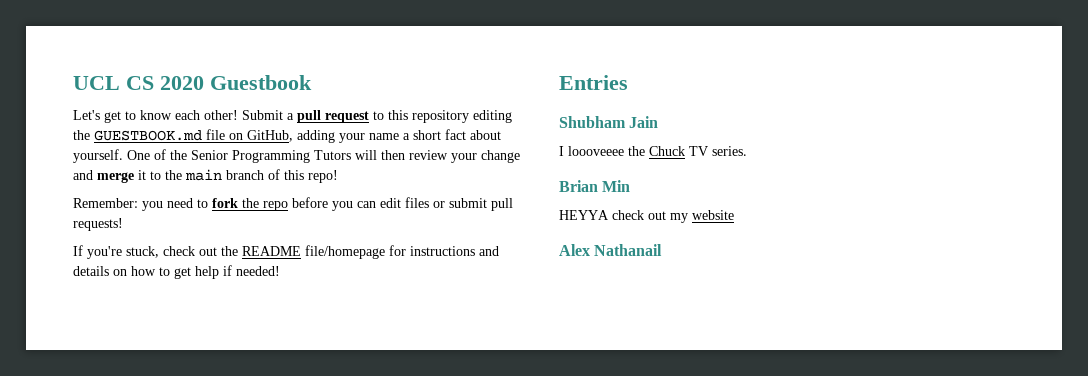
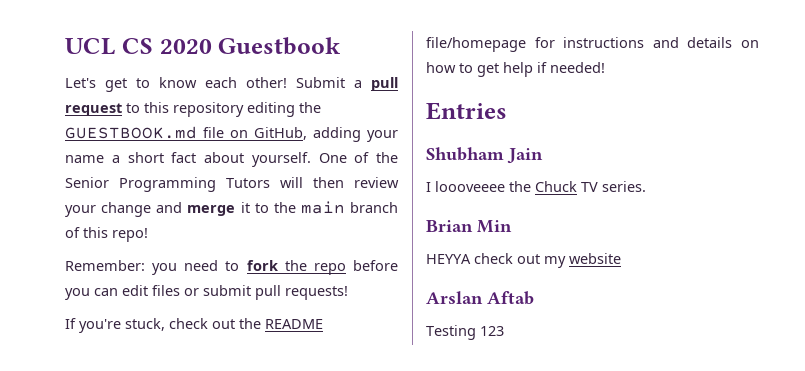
- Alex Nathanail
+ Arslan Aftab
+ Testing 123

